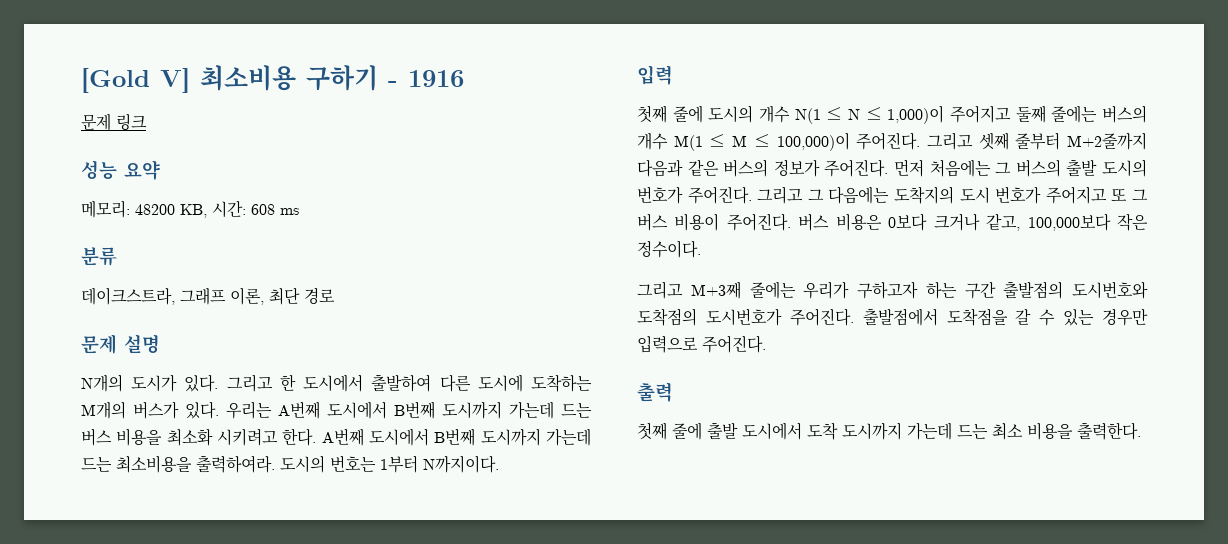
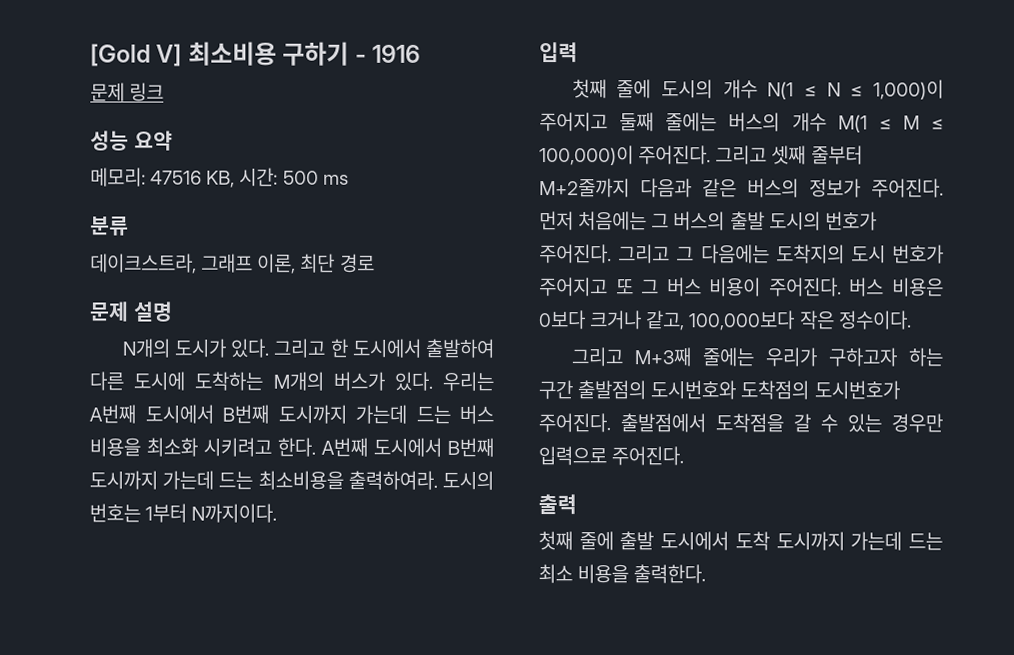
- 메모리: 48200 KB, 시간: 608 ms
+ 메모리: 47516 KB, 시간: 500 ms

